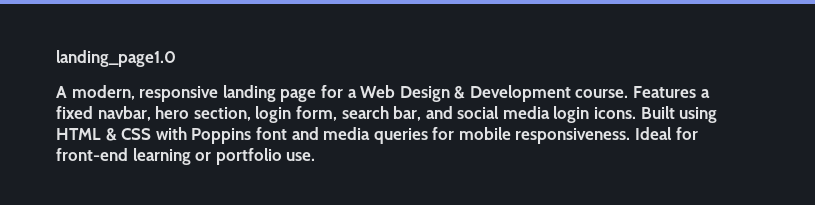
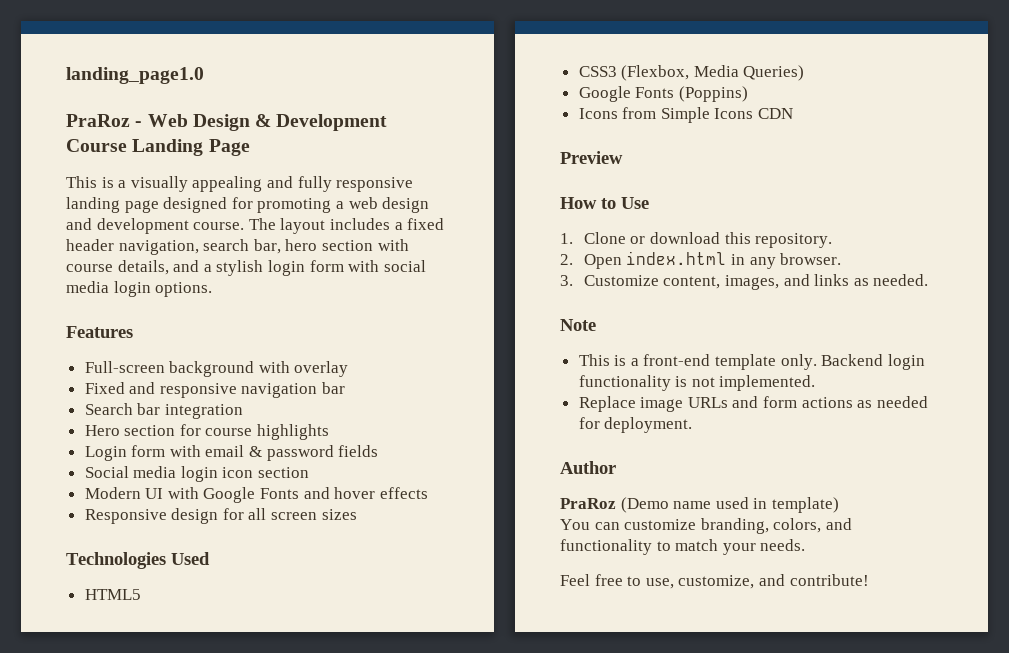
- A modern, responsive landing page for a Web Design & Development course. Features a fixed navbar, hero section, login form, search bar, and social media login icons. Built using HTML & CSS with Poppins font and media queries for mobile responsiveness. Ideal for front-end learning or portfolio use.
+ PraRoz - Web Design & Development Course Landing Page
+ This is a visually appealing and fully responsive landing page designed for promoting a web design and development course. The layout includes a fixed header navigation, search bar, hero section with course details, and a stylish login form with social media login options.
+ Features
+ Full-screen background with overlay
+ Fixed and responsive navigation bar
+ Search bar integration
+ Hero section for course highlights
+ Login form with email & password fields
+ Social media login icon section
+ Modern UI with Google Fonts and hover effects
+ Responsive design for all screen sizes
+ Technologies Used
+ HTML5
+ CSS3 (Flexbox, Media Queries)
+ Google Fonts (Poppins)
+ Icons from Simple Icons CDN
+ Preview
+ How to Use
+ 1. Clone or download this repository.
+ 2. Open index.html in any browser.
+ 3. Customize content, images, and links as needed.
+ Note
+ This is a front-end template only. Backend login functionality is not implemented.
+ Replace image URLs and form actions as needed for deployment.
+ Author
+ PraRoz (Demo name used in template)
+ You can customize branding, colors, and functionality to match your needs.
+ Feel free to use, customize, and contribute!

